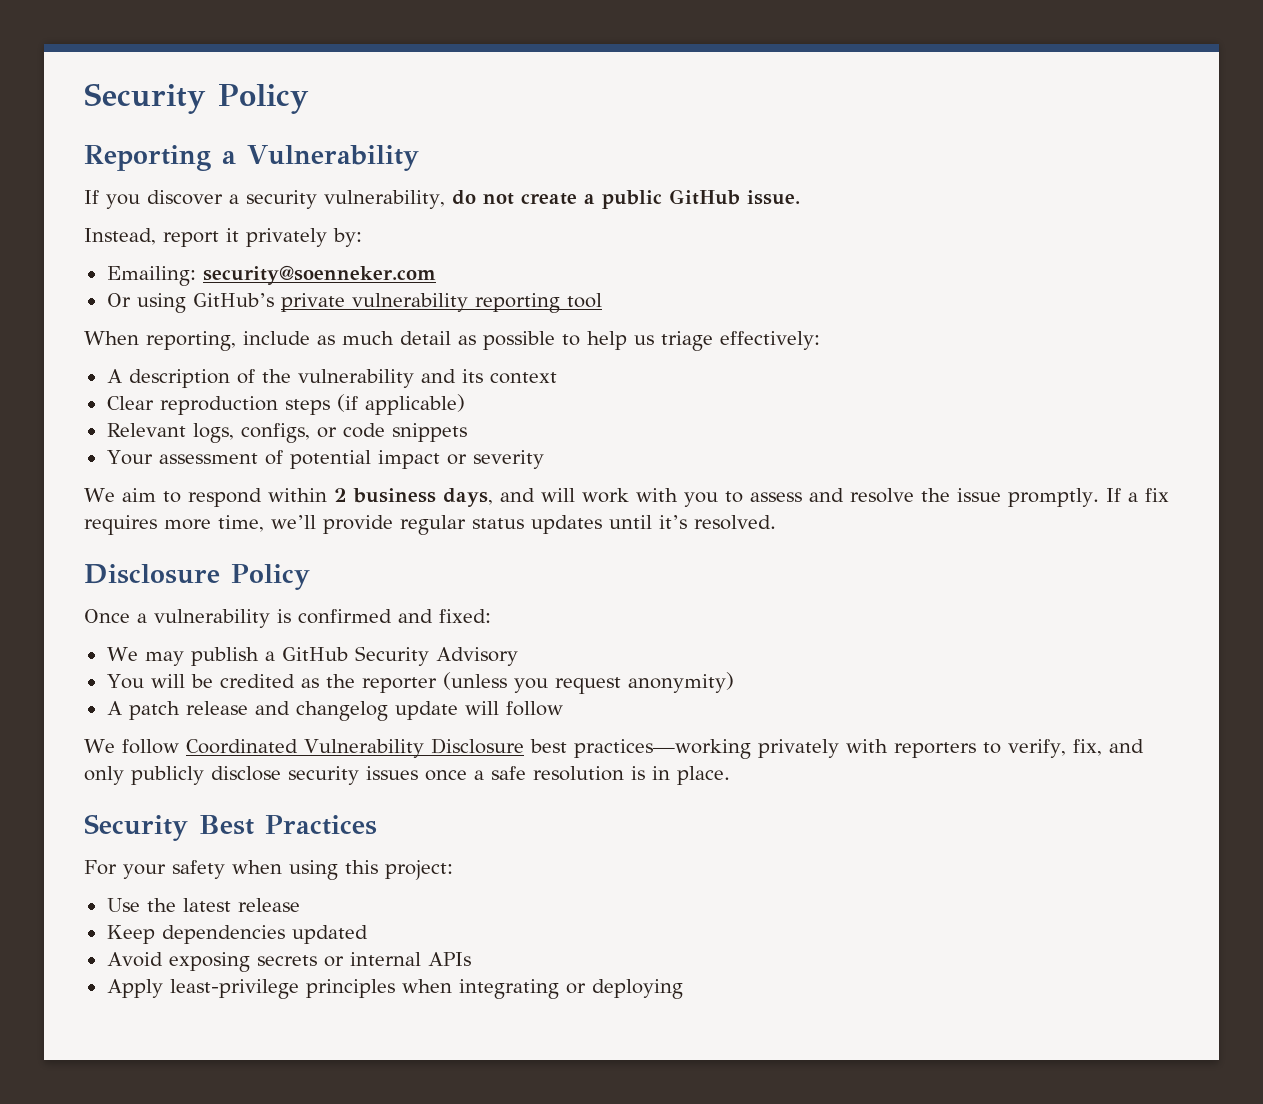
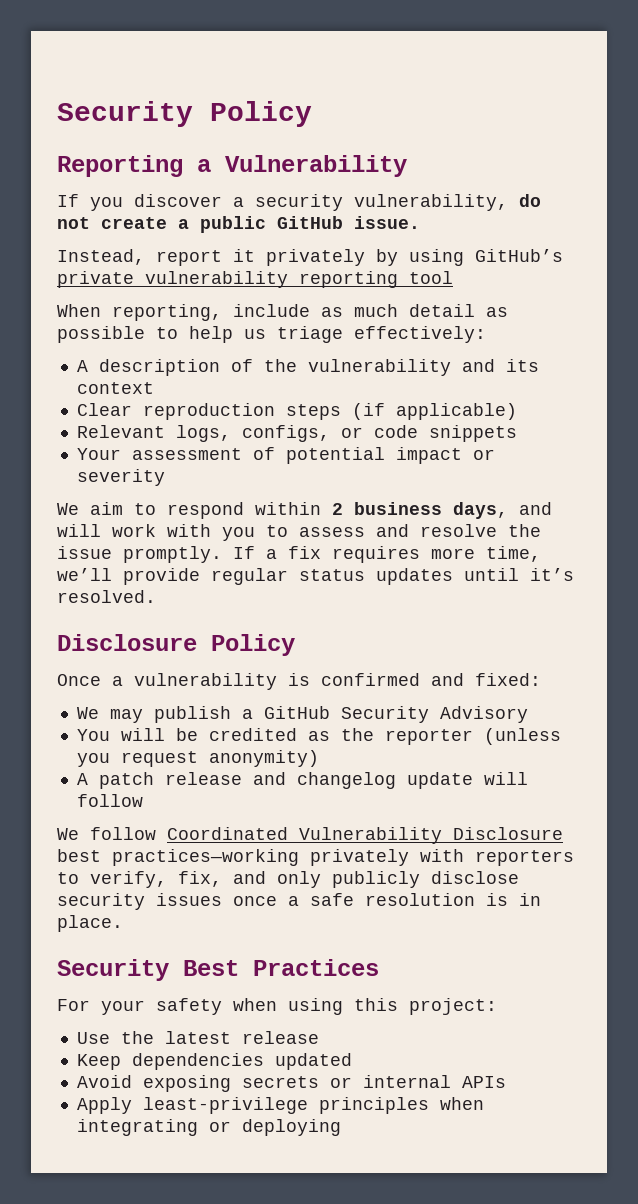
- Instead, report it privately by:
- Emailing: security@soenneker.com
- Or using GitHub’s private vulnerability reporting tool
+ Instead, report it privately by using GitHub’s private vulnerability reporting tool

